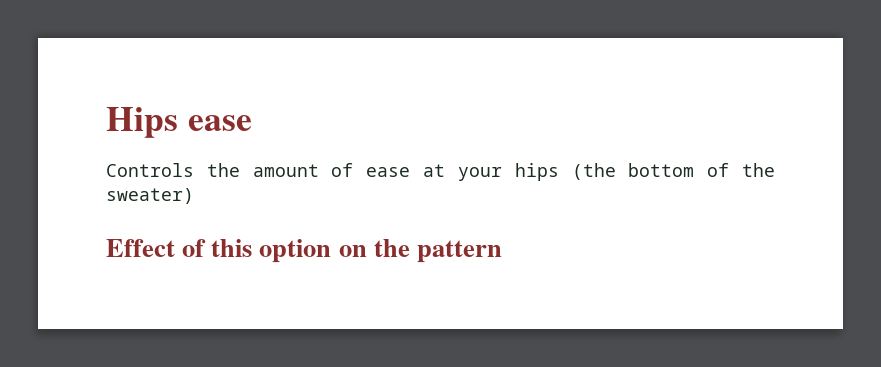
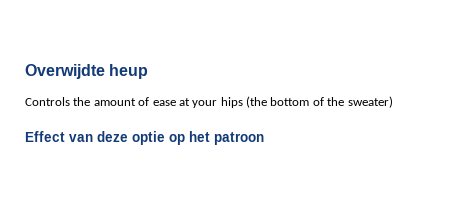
- Hips ease
+ Overwijdte heup
- Effect of this option on the pattern
+ Effect van deze optie op het patroon

